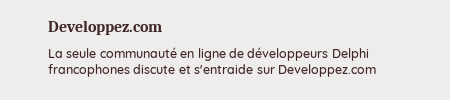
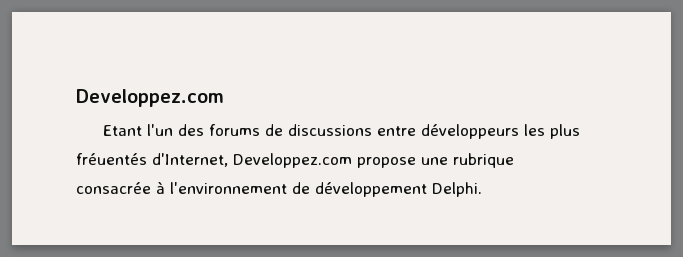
- La seule communauté en ligne de développeurs Delphi francophones discute et s'entraide sur Developpez.com
+ Etant l'un des forums de discussions entre développeurs les plus fréuentés d'Internet, Developpez.com propose une rubrique consacrée à l'environnement de développement Delphi.

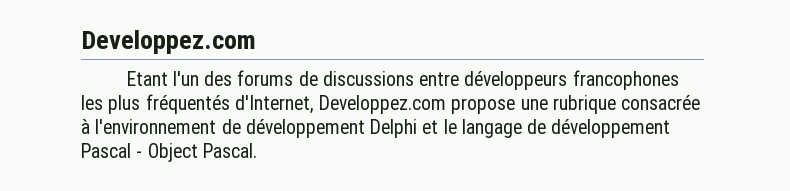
- Etant l'un des forums de discussions entre développeurs les plus fréuentés d'Internet, Developpez.com propose une rubrique consacrée à l'environnement de développement Delphi.
+ Etant l'un des forums de discussions entre développeurs francophones les plus fréquentés d'Internet, Developpez.com propose une rubrique consacrée à l'environnement de développement Delphi et le langage de développement Pascal - Object Pascal.

